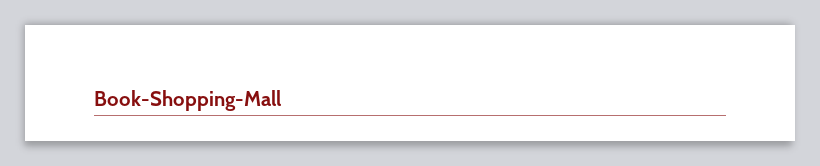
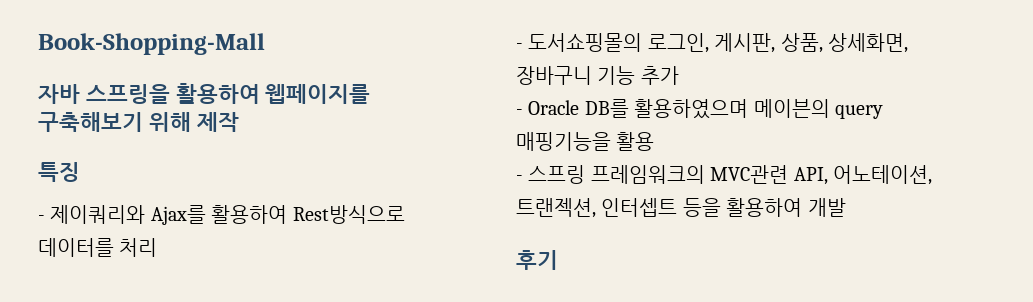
+ 자바 스프링을 활용하여 웹페이지를 구축해보기 위해 제작
+ 특징
+ - 제이쿼리와 Ajax를 활용하여 Rest방식으로 데이터를 처리
+ - 도서쇼핑몰의 로그인, 게시판, 상품, 상세화면, 장바구니 기능 추가
+ - Oracle DB를 활용하였으며 메이븐의 query 매핑기능을 활용
+ - 스프링 프레임워크의 MVC관련 API, 어노테이션, 트랜젝션, 인터셉트 등을 활용하여 개발
+ 후기

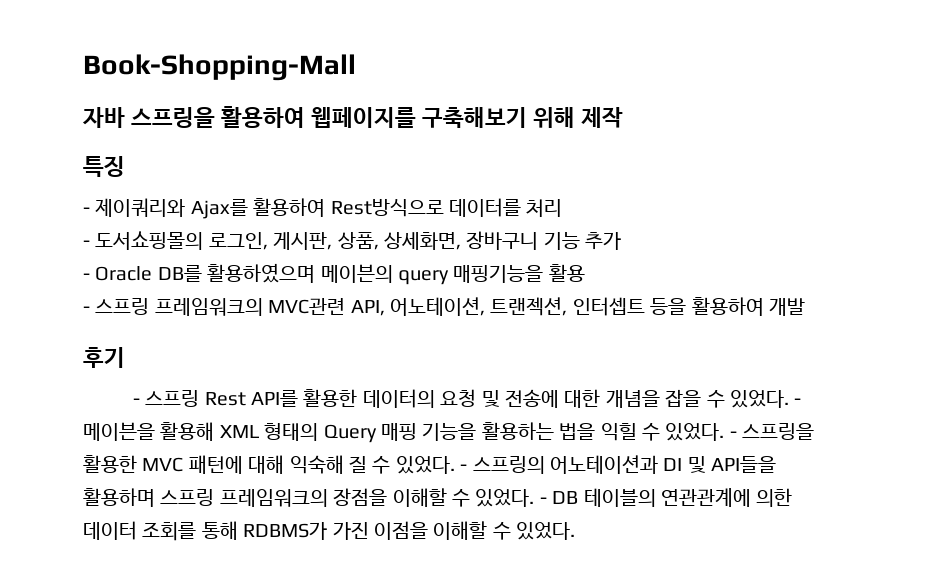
+ - 스프링 Rest API를 활용한 데이터의 요청 및 전송에 대한 개념을 잡을 수 있었다. - 메이븐을 활용해 XML 형태의 Query 매핑 기능을 활용하는 법을 익힐 수 있었다. - 스프링을 활용한 MVC 패턴에 대해 익숙해 질 수 있었다. - 스프링의 어노테이션과 DI 및 API들을 활용하며 스프링 프레임워크의 장점을 이해할 수 있었다. - DB 테이블의 연관관계에 의한 데이터 조회를 통해 RDBMS가 가진 이점을 이해할 수 있었다.

